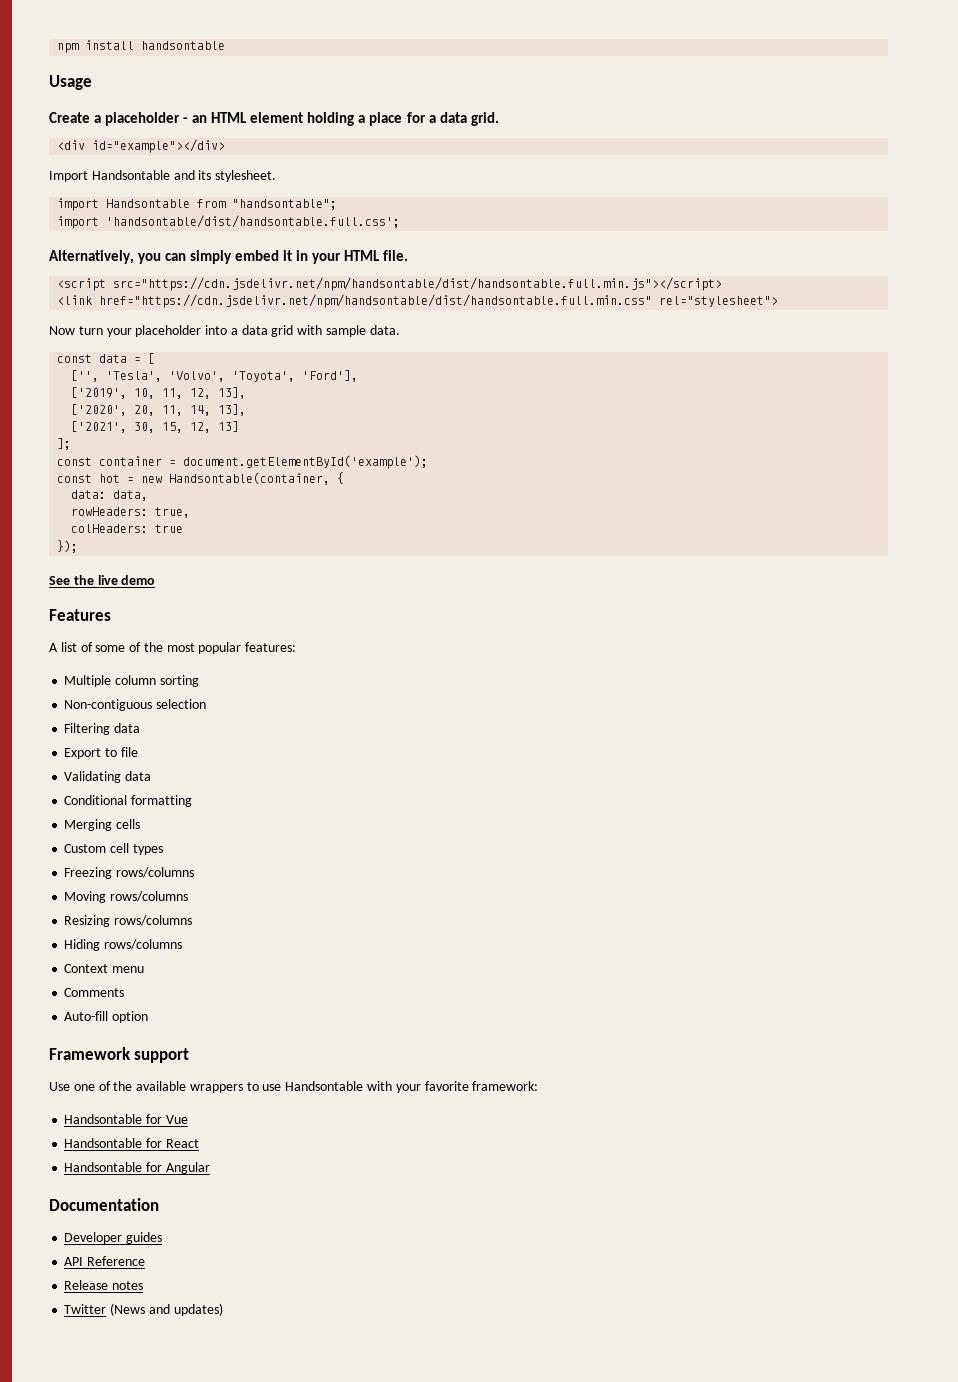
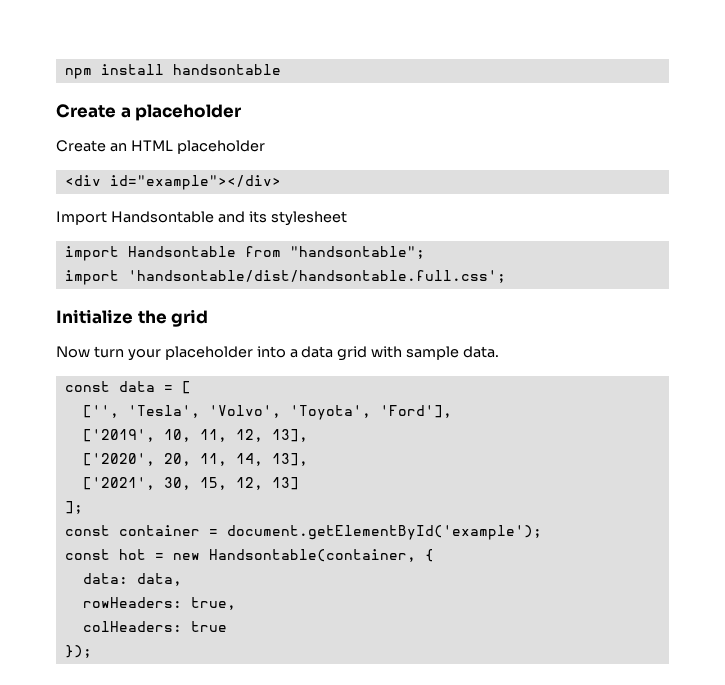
- Usage
- Create a placeholder - an HTML element holding a place for a data grid.
+ Create a placeholder
+ Create an HTML placeholder
- Import Handsontable and its stylesheet.
+ Import Handsontable and its stylesheet
- Alternatively, you can simply embed it in your HTML file.
- <script src="https://cdn.jsdelivr.net/npm/handsontable/dist/handsontable.full.min.js"></script>
- <link href="https://cdn.jsdelivr.net/npm/handsontable/dist/handsontable.full.min.css" rel="stylesheet">
+ Initialize the grid
- See the live demo
- Features
- A list of some of the most popular features:
- Multiple column sorting
- Non-contiguous selection
- Filtering data
- Export to file
- Validating data
- Conditional formatting
- Merging cells
- Custom cell types
- Freezing rows/columns
- Moving rows/columns
- Resizing rows/columns
- Hiding rows/columns
- Context menu
- Comments
- Auto-fill option
- Framework support
- Use one of the available wrappers to use Handsontable with your favorite framework:
- Handsontable for Vue
- Handsontable for React
- Handsontable for Angular
- Documentation
- Developer guides
- API Reference
- Release notes
- Twitter (News and updates)

